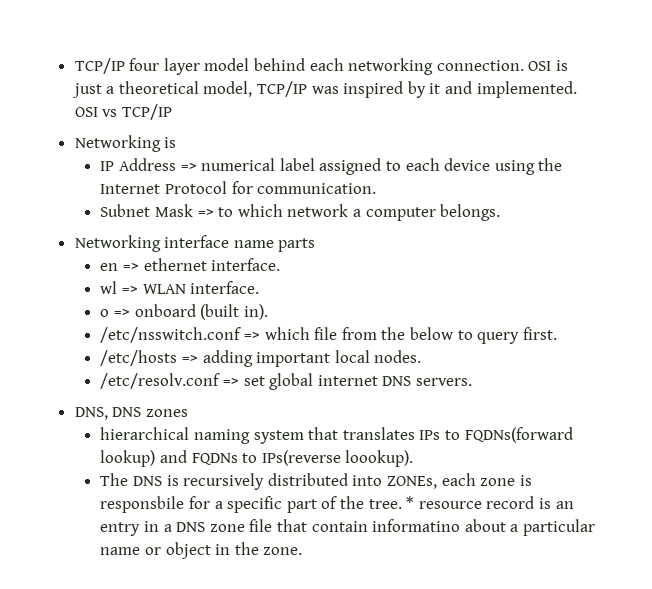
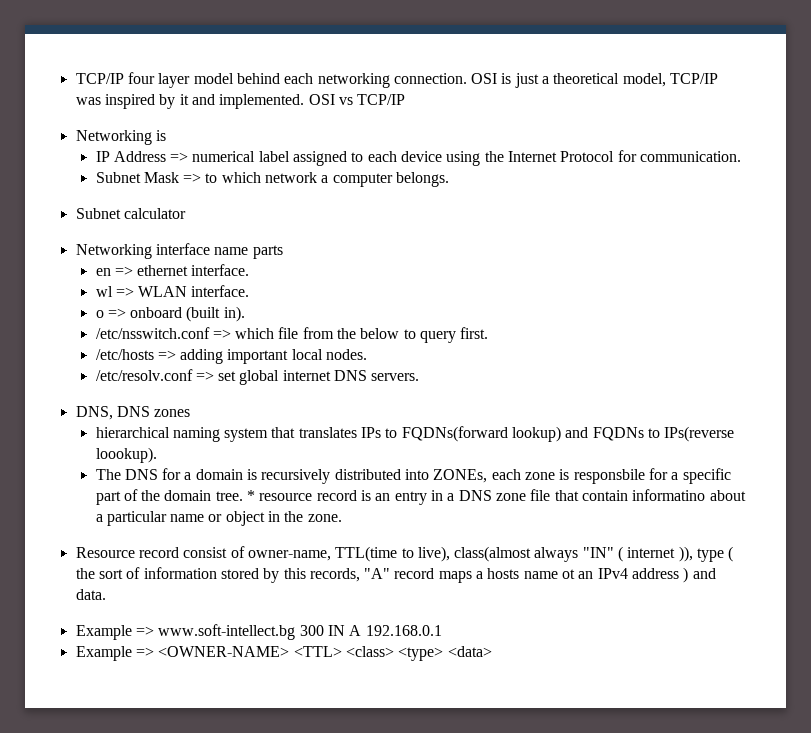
+ Subnet calculator
- The DNS is recursively distributed into ZONEs, each zone is responsbile for a specific part of the tree.
+ The DNS for a domain is recursively distributed into ZONEs, each zone is responsbile for a specific part of the domain tree.
+ Resource record consist of owner-name, TTL(time to live), class(almost always "IN" ( internet )), type ( the sort of information stored by this records, "A" record maps a hosts name ot an IPv4 address ) and data.
+ Example => www.soft-intellect.bg 300 IN A 192.168.0.1
+ Example => <OWNER-NAME> <TTL> <class> <type> <data>

